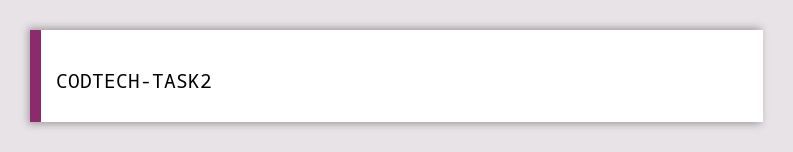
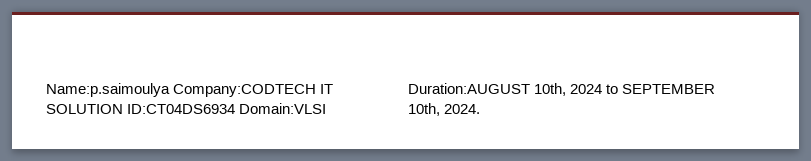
- CODTECH-TASK2
+ Name:p.saimoulya Company:CODTECH IT SOLUTION ID:CT04DS6934 Domain:VLSI Duration:AUGUST 10th, 2024 to SEPTEMBER 10th, 2024.

